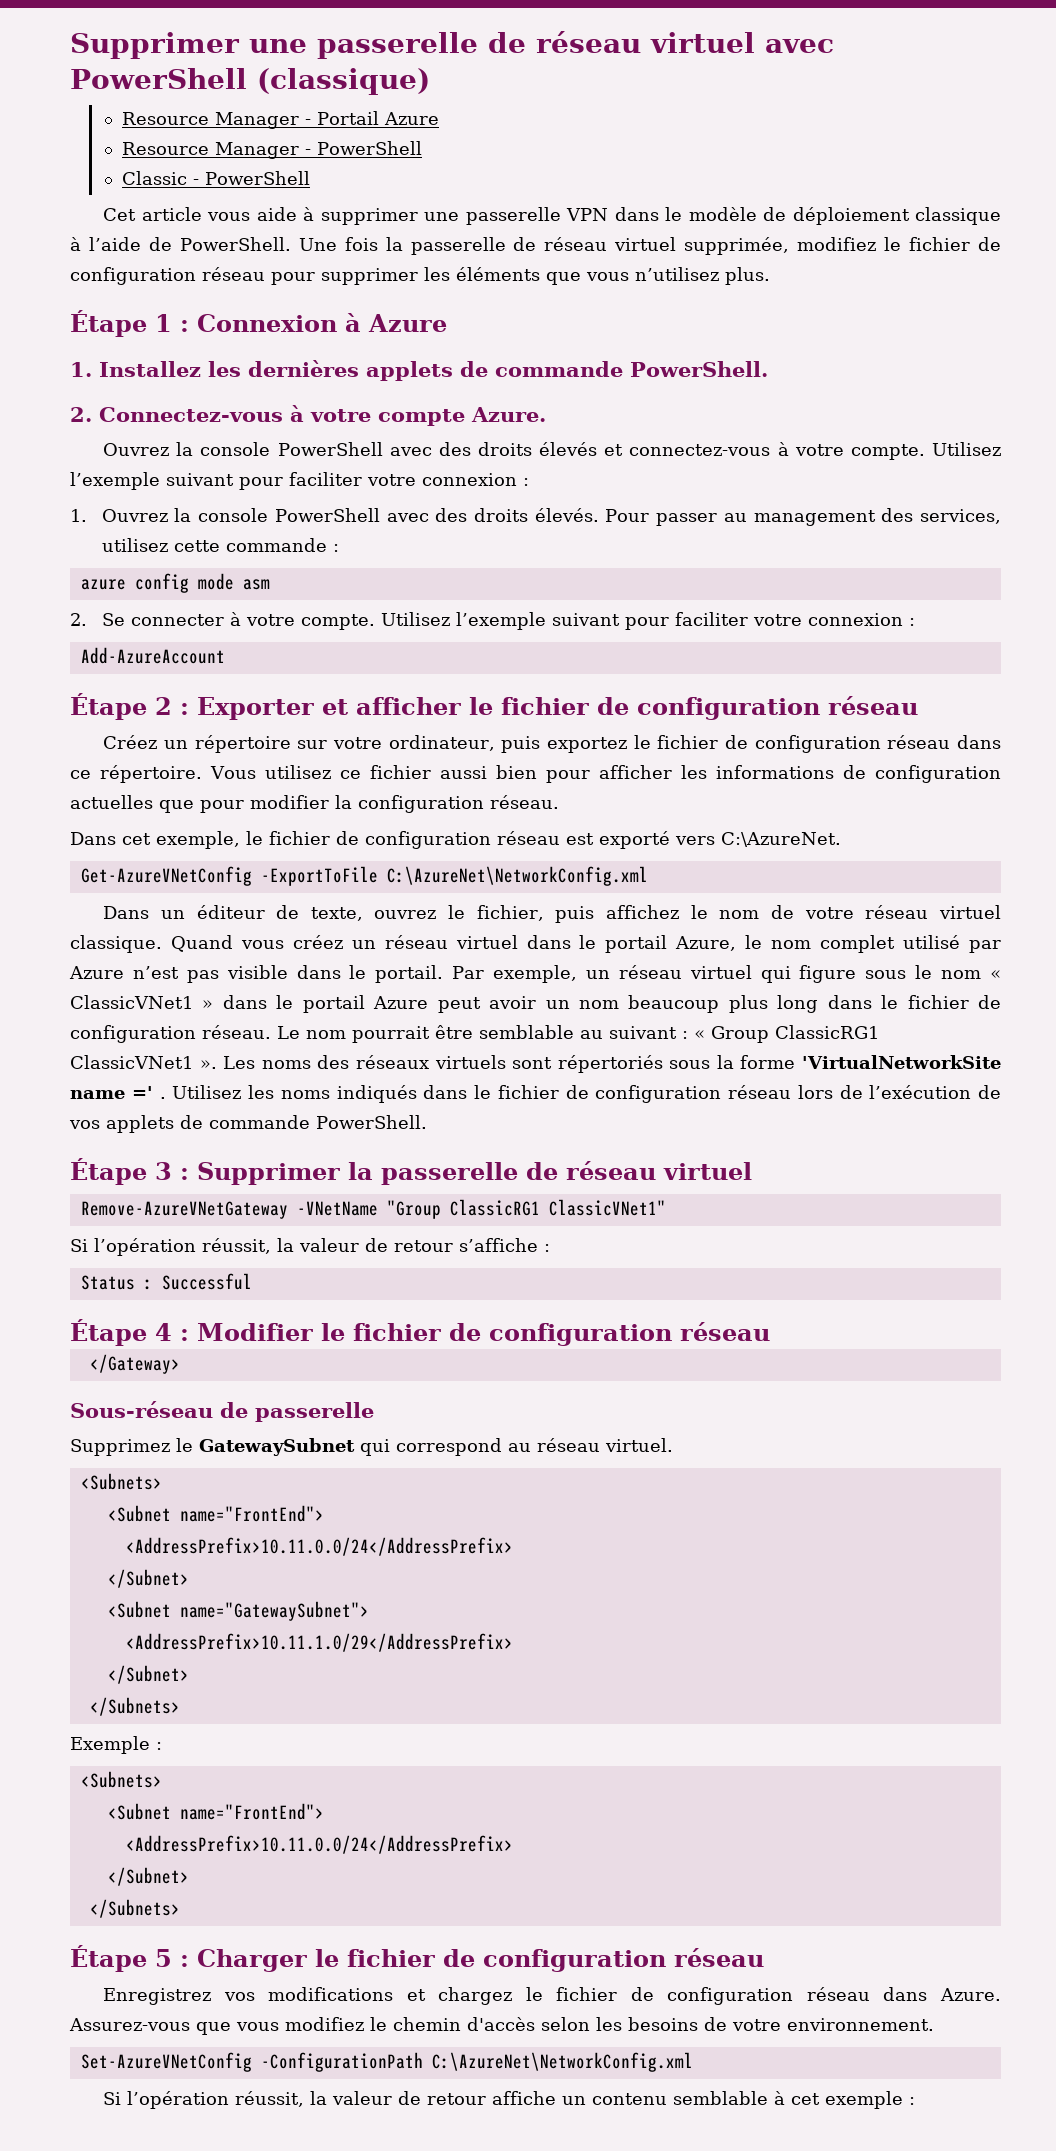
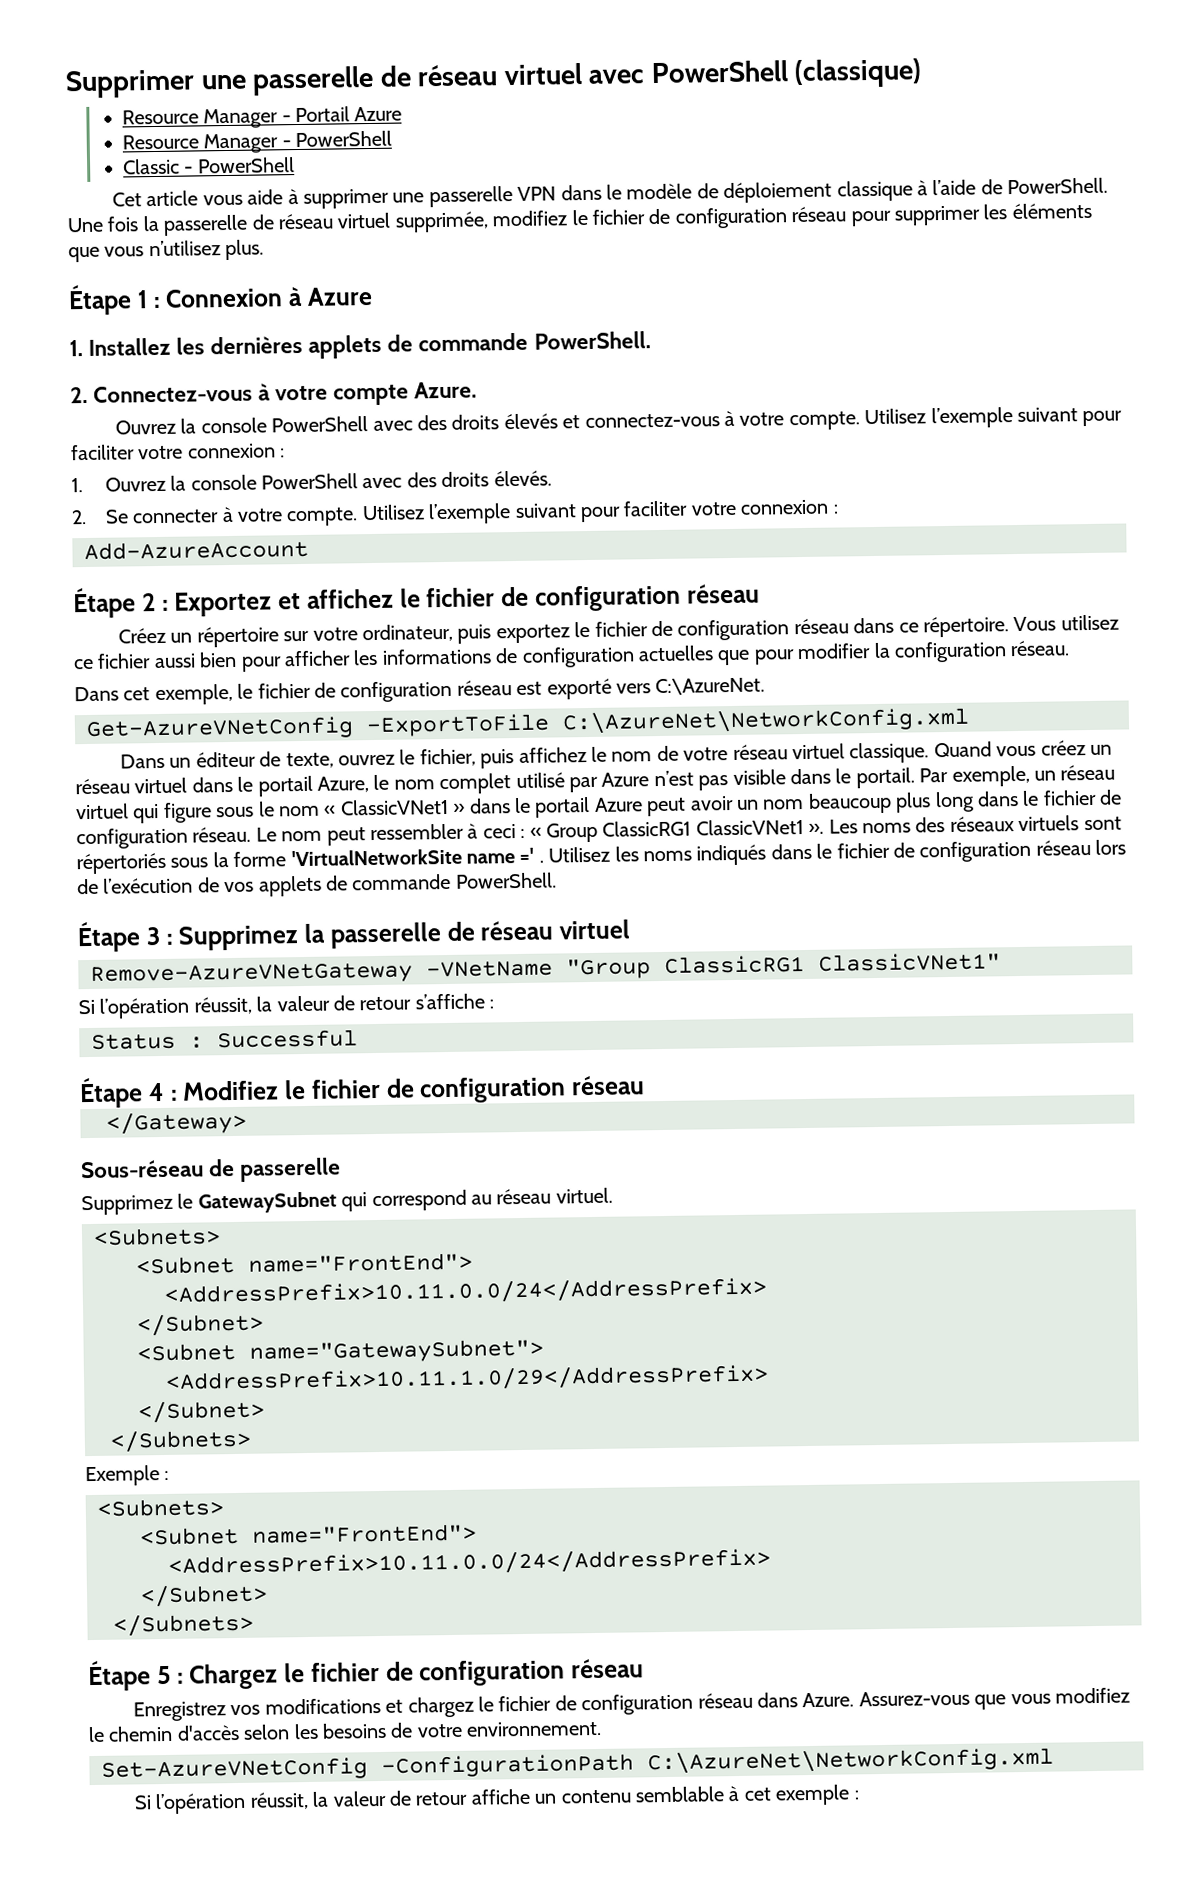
- Pour passer au management des services, utilisez cette commande :
- azure config mode asm
- Étape 2 : Exporter et afficher le fichier de configuration réseau
+ Étape 2 : Exportez et affichez le fichier de configuration réseau
- Le nom pourrait être semblable au suivant : « Group ClassicRG1 ClassicVNet1 ».
+ Le nom peut ressembler à ceci : « Group ClassicRG1 ClassicVNet1 ».
- Étape 3 : Supprimer la passerelle de réseau virtuel
+ Étape 3 : Supprimez la passerelle de réseau virtuel
- Étape 4 : Modifier le fichier de configuration réseau
+ Étape 4 : Modifiez le fichier de configuration réseau
- Étape 5 : Charger le fichier de configuration réseau
+ Étape 5 : Chargez le fichier de configuration réseau

